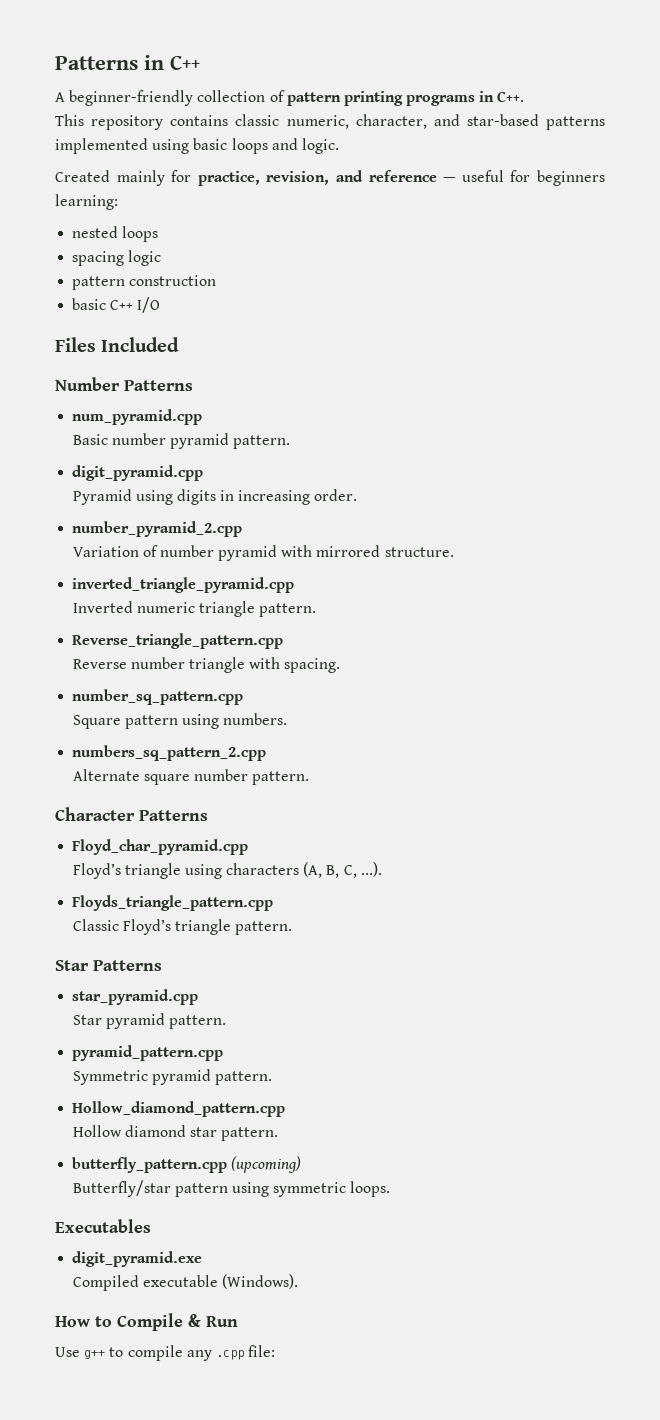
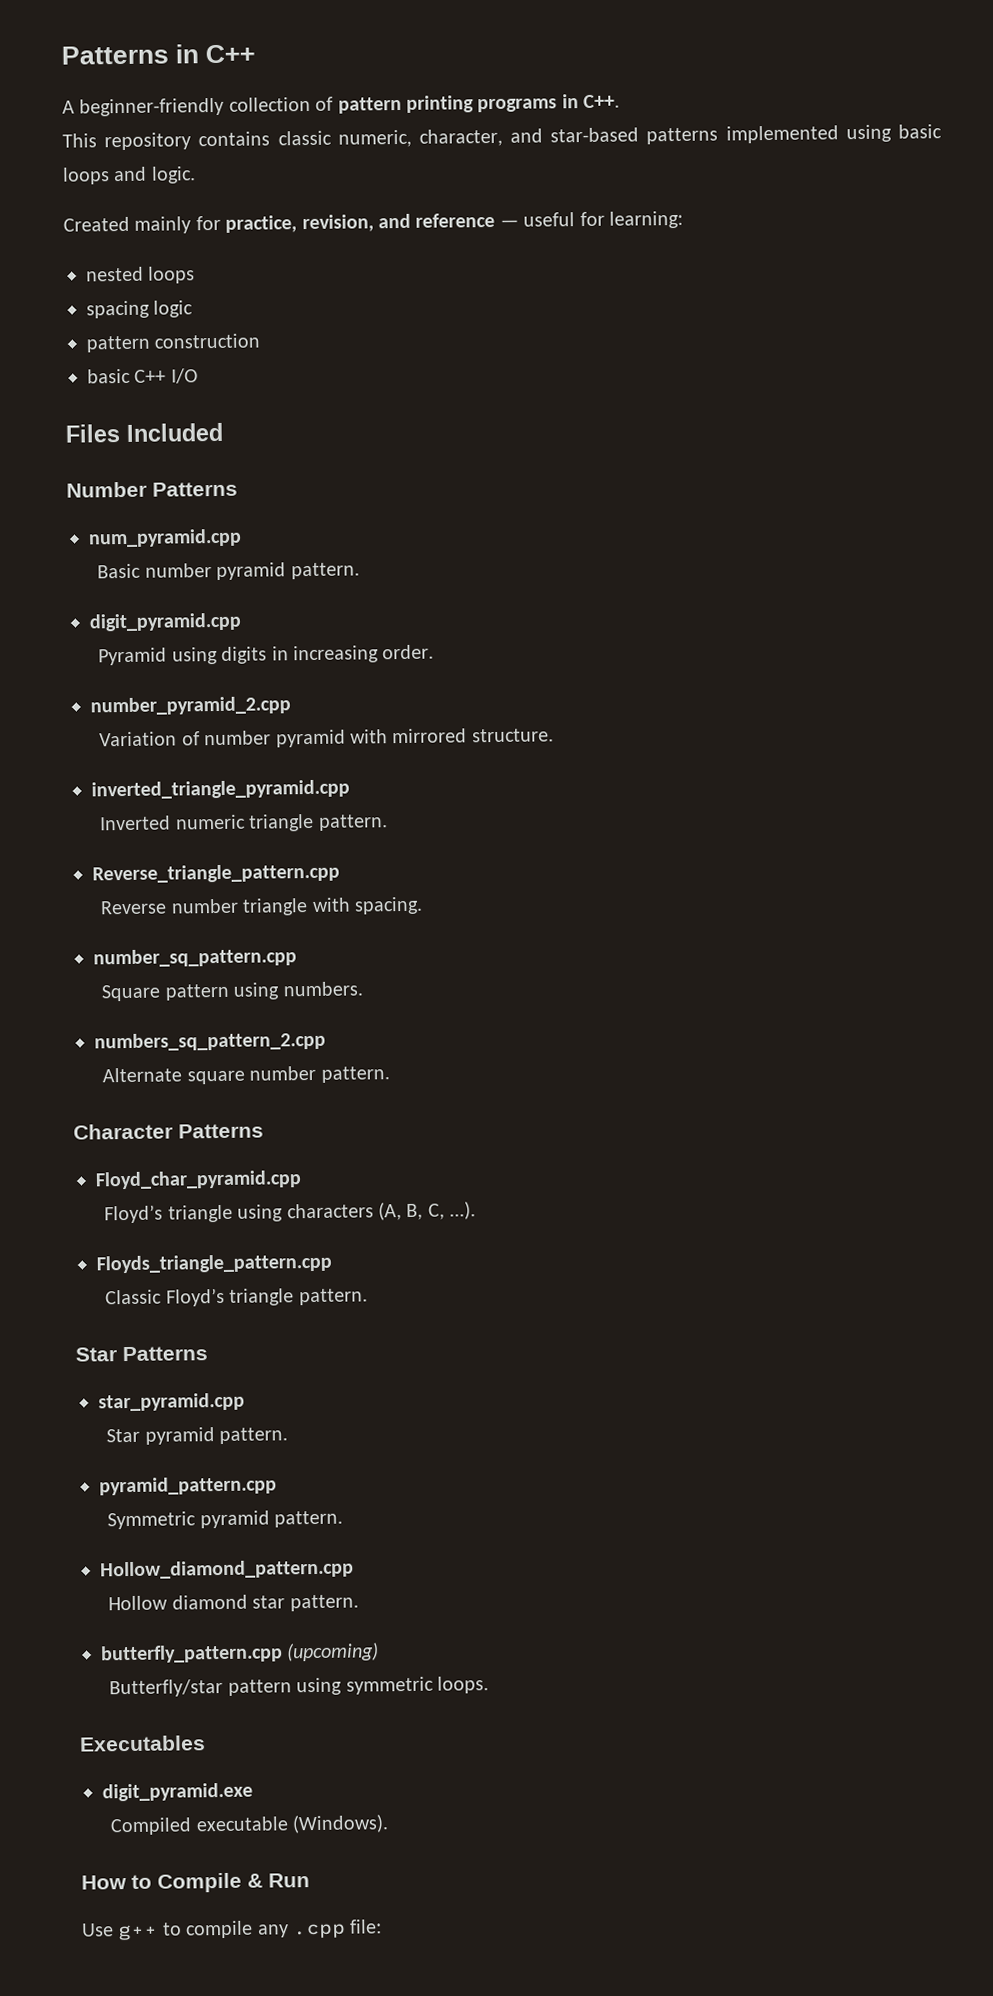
- Created mainly for practice, revision, and reference — useful for beginners learning:
+ Created mainly for practice, revision, and reference — useful for learning:

